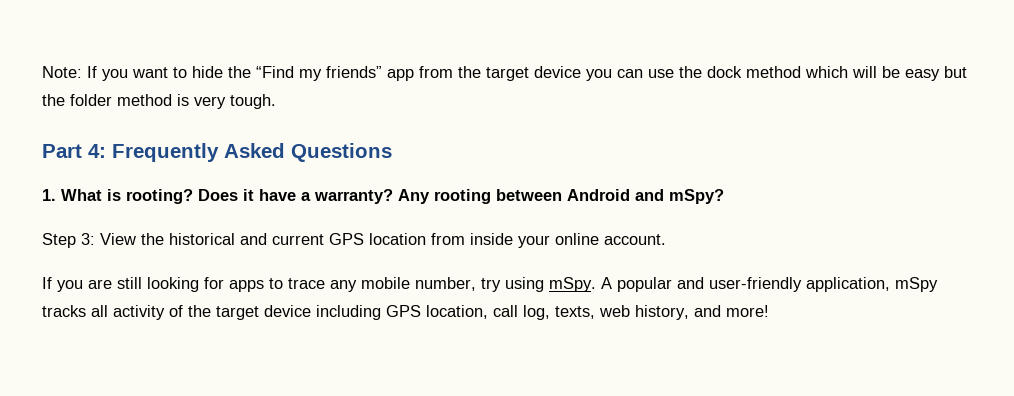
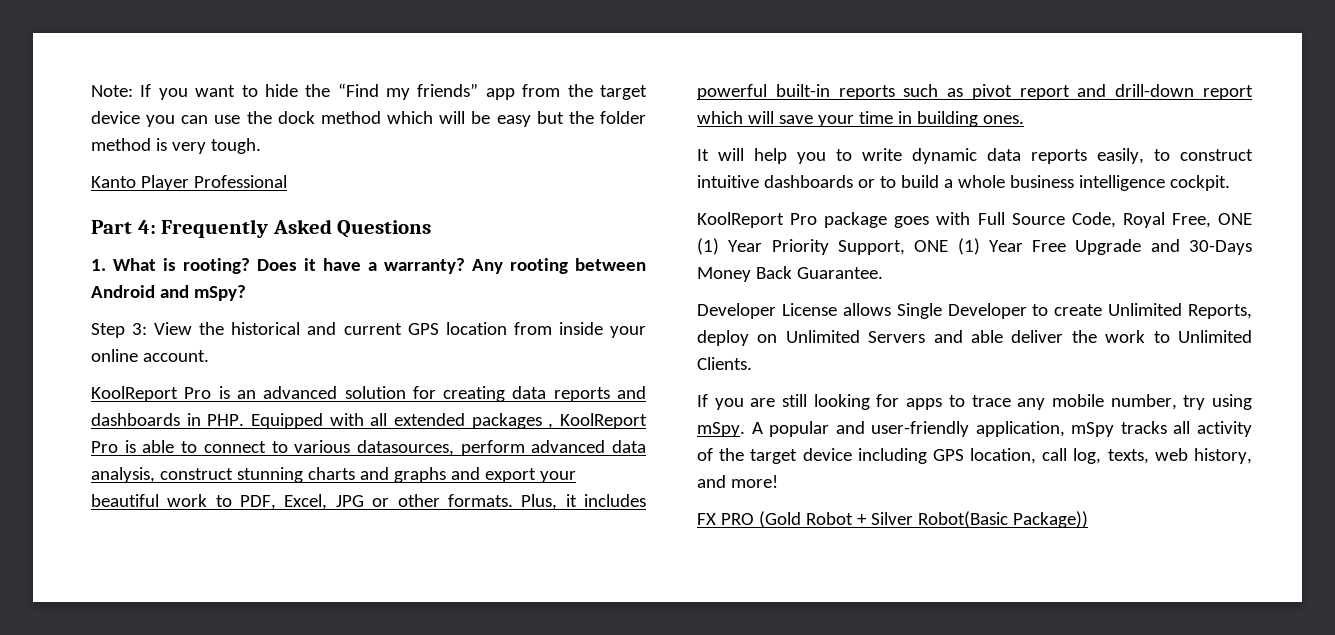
+ Kanto Player Professional
+ KoolReport Pro is an advanced solution for creating data reports and dashboards in PHP. Equipped with all extended packages , KoolReport Pro is able to connect to various datasources, perform advanced data analysis, construct stunning charts and graphs and export your beautiful work to PDF, Excel, JPG or other formats. Plus, it includes powerful built-in reports such as pivot report and drill-down report which will save your time in building ones.
+ It will help you to write dynamic data reports easily, to construct intuitive dashboards or to build a whole business intelligence cockpit.
+ KoolReport Pro package goes with Full Source Code, Royal Free, ONE (1) Year Priority Support, ONE (1) Year Free Upgrade and 30-Days Money Back Guarantee.
+ Developer License allows Single Developer to create Unlimited Reports, deploy on Unlimited Servers and able deliver the work to Unlimited Clients.
+ FX PRO (Gold Robot + Silver Robot(Basic Package))

